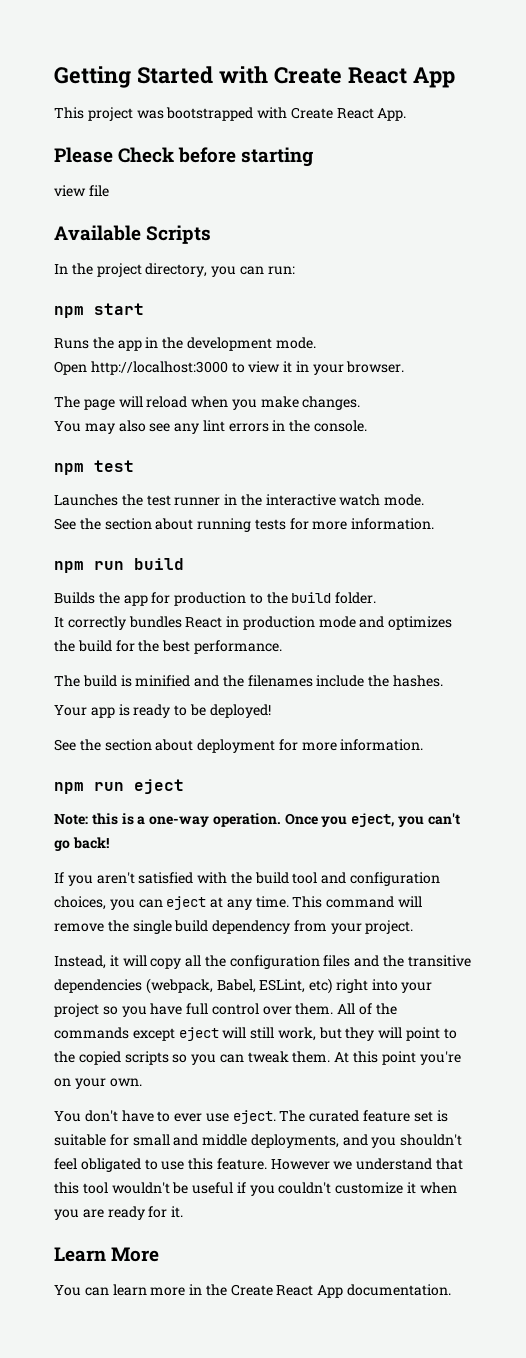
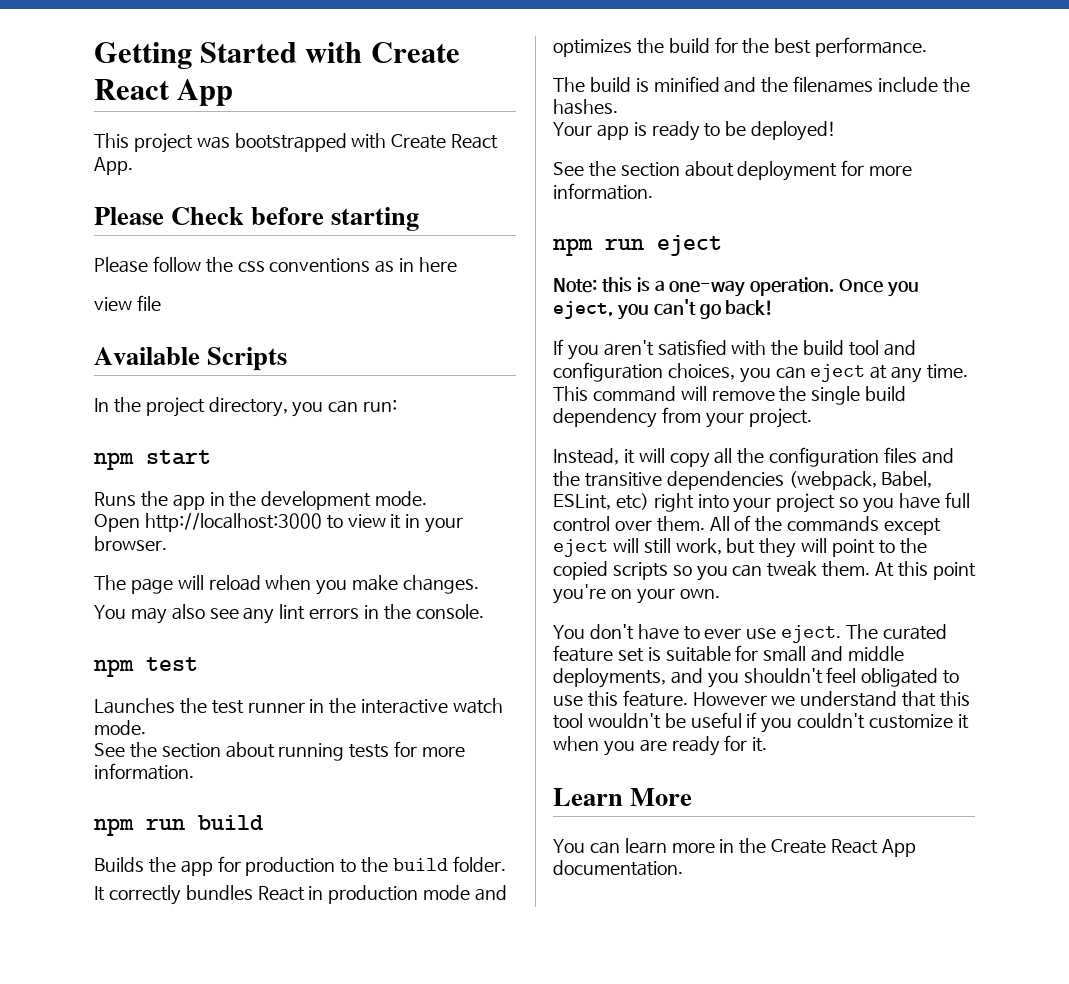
+ Please follow the css conventions as in here

